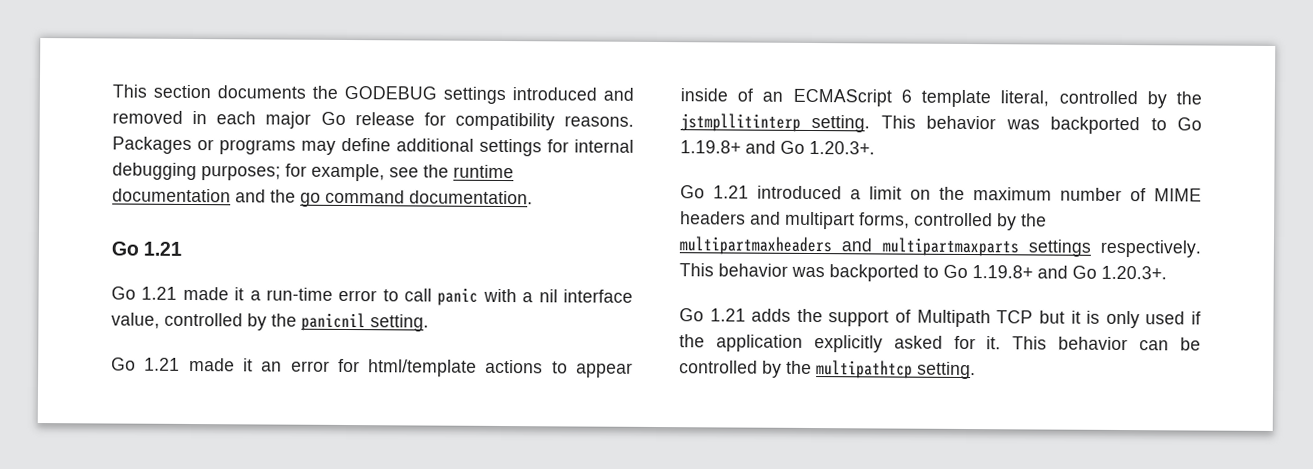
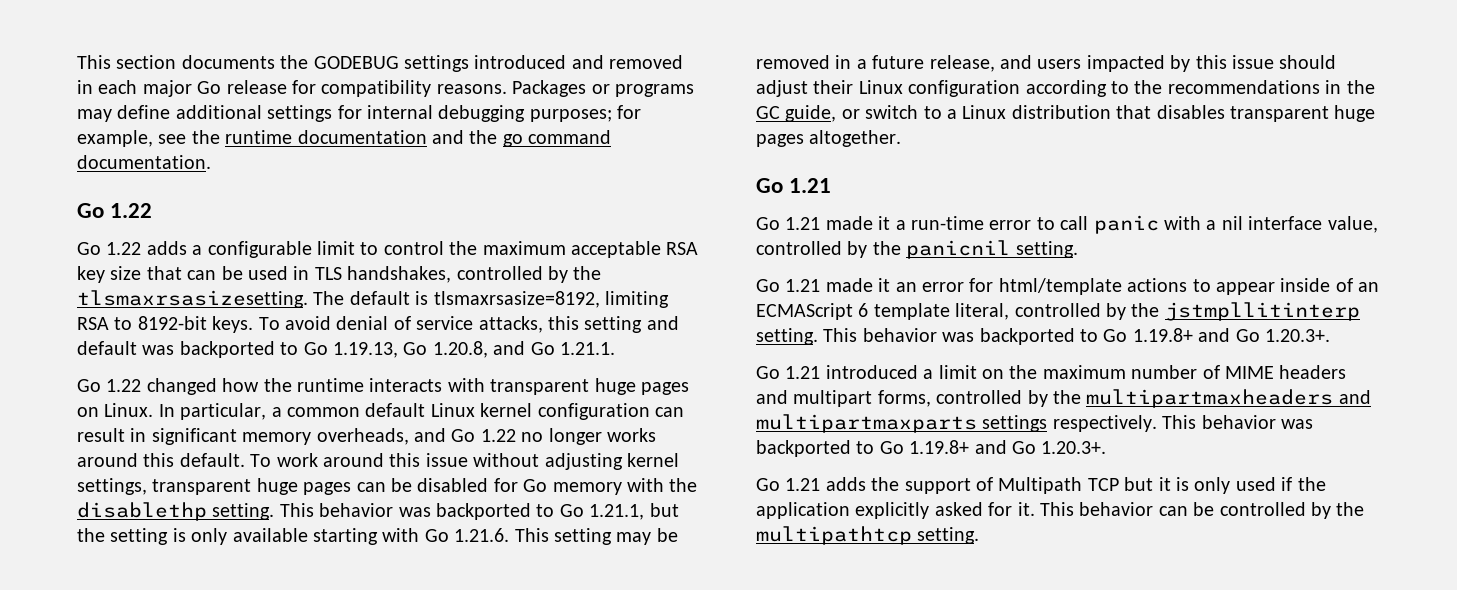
  Packages or programs may define additional settings for internal debugging purposes; for example, see the runtime documentation and the go command documentation.
+ Go 1.22
+ Go 1.22 adds a configurable limit to control the maximum acceptable RSA key size that can be used in TLS handshakes, controlled by the tlsmaxrsasizesetting. The default is tlsmaxrsasize=8192, limiting RSA to 8192-bit keys. To avoid denial of service attacks, this setting and default was backported to Go 1.19.13, Go 1.20.8, and Go 1.21.1.
+ Go 1.22 changed how the runtime interacts with transparent huge pages on Linux. In particular, a common default Linux kernel configuration can result in significant memory overheads, and Go 1.22 no longer works around this default. To work around this issue without adjusting kernel settings, transparent huge pages can be disabled for Go memory with the disablethp setting. This behavior was backported to Go 1.21.1, but the setting is only available starting with Go 1.21.6. This setting may be removed in a future release, and users impacted by this issue should adjust their Linux configuration according to the recommendations in the GC guide, or switch to a Linux distribution that disables transparent huge pages altogether.

